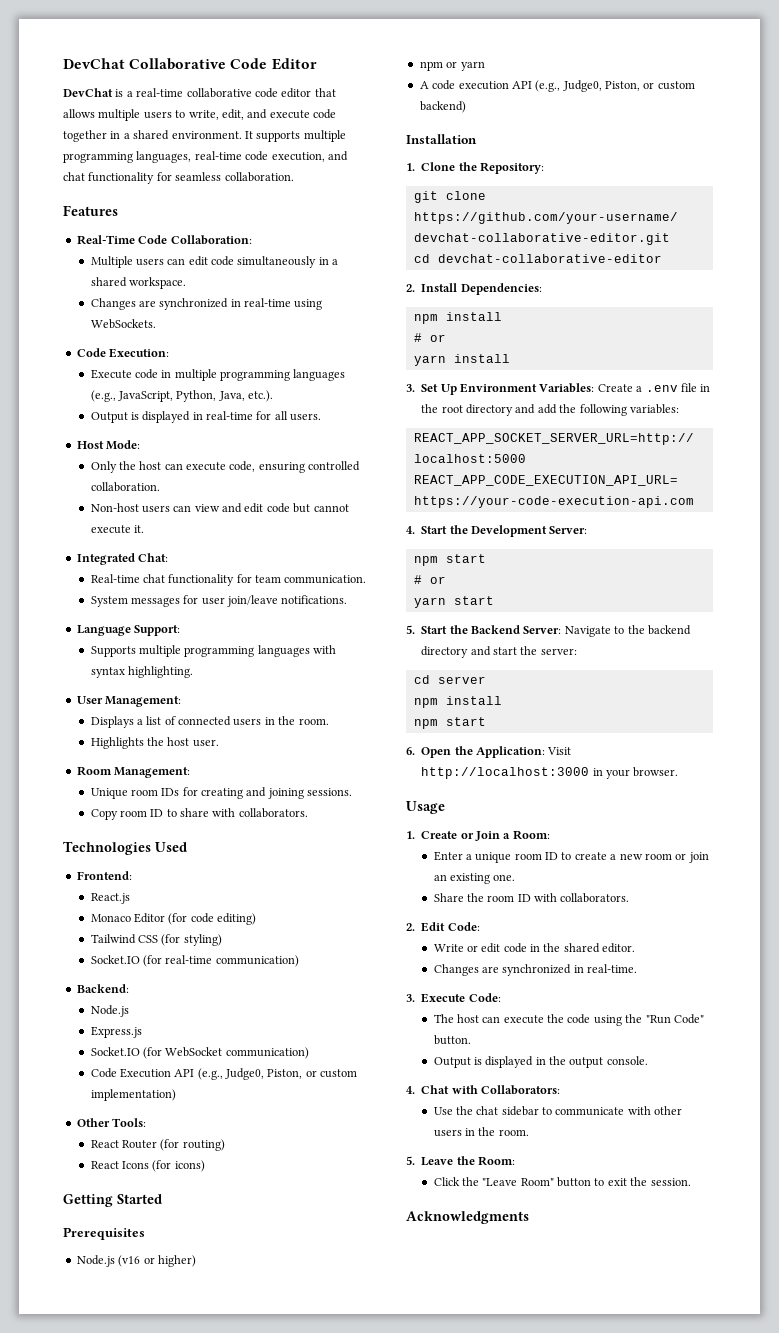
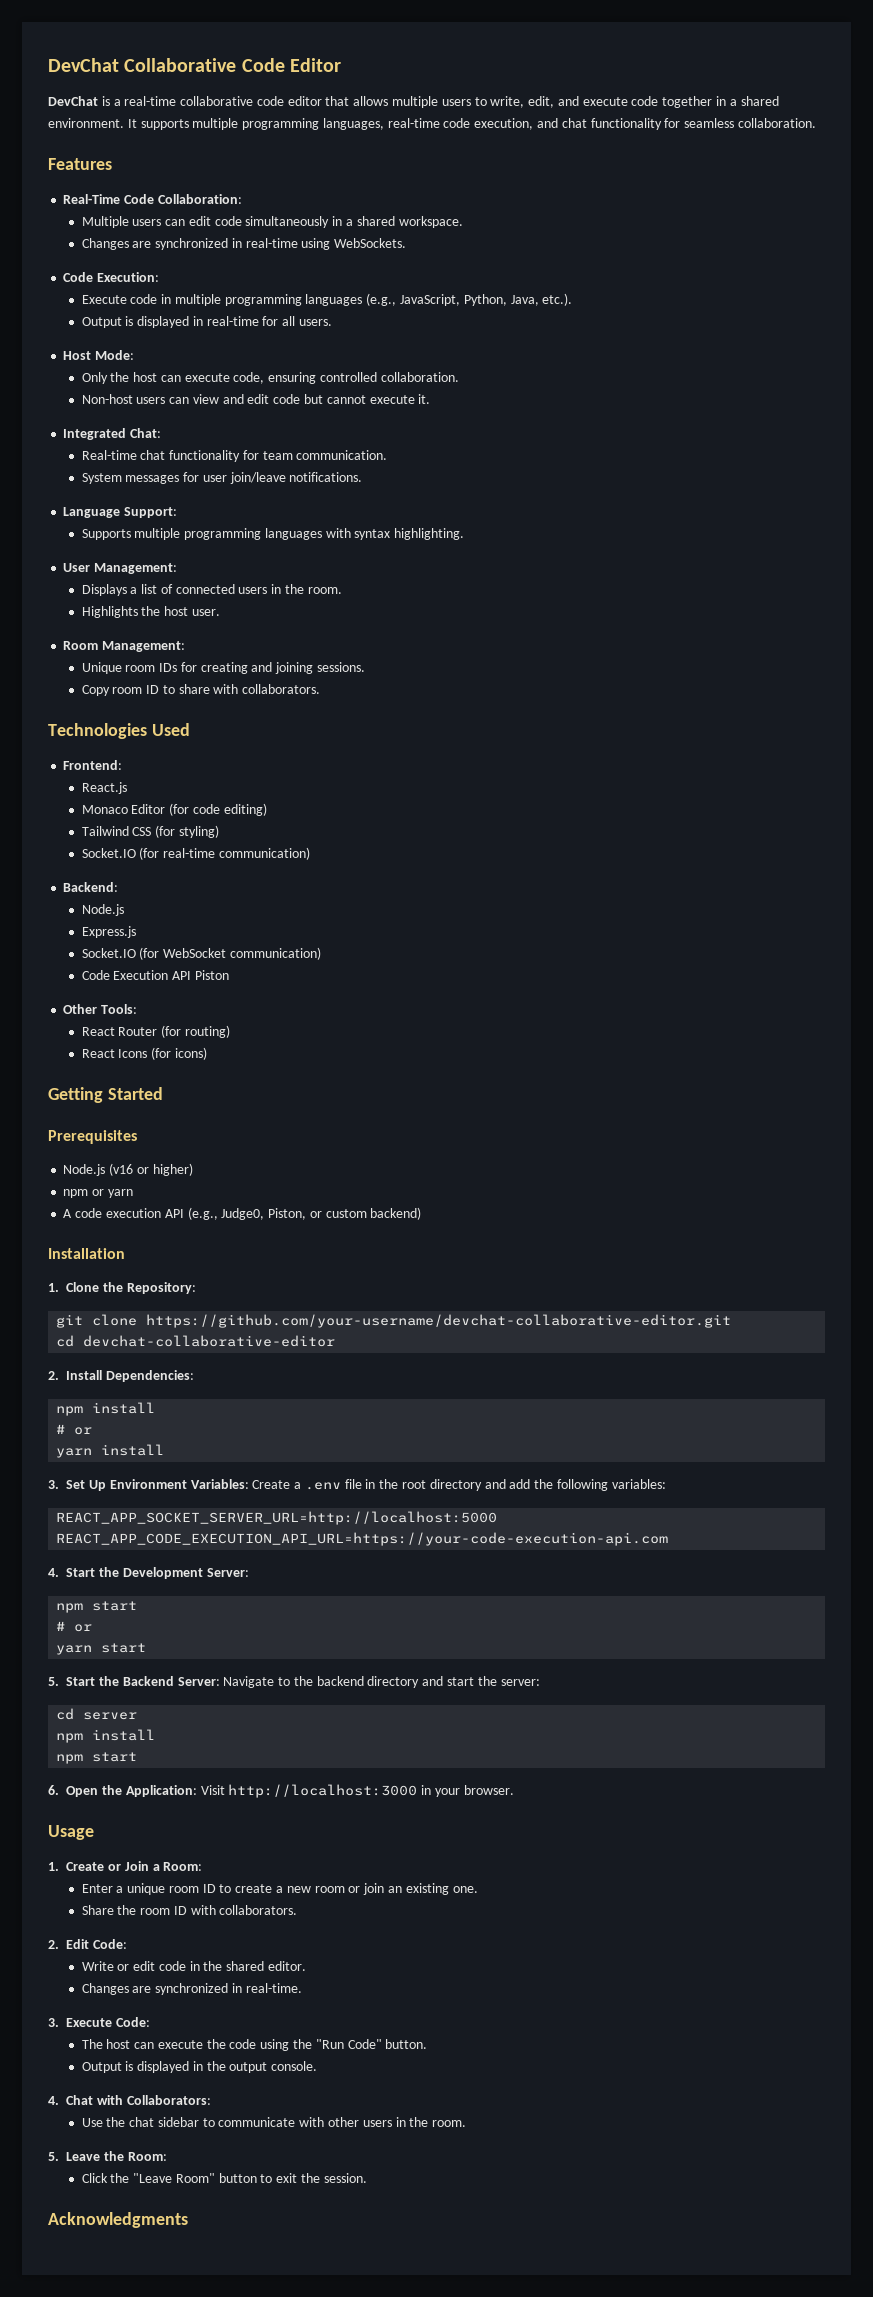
- Code Execution API (e.g., Judge0, Piston, or custom implementation)
+ Code Execution API Piston

